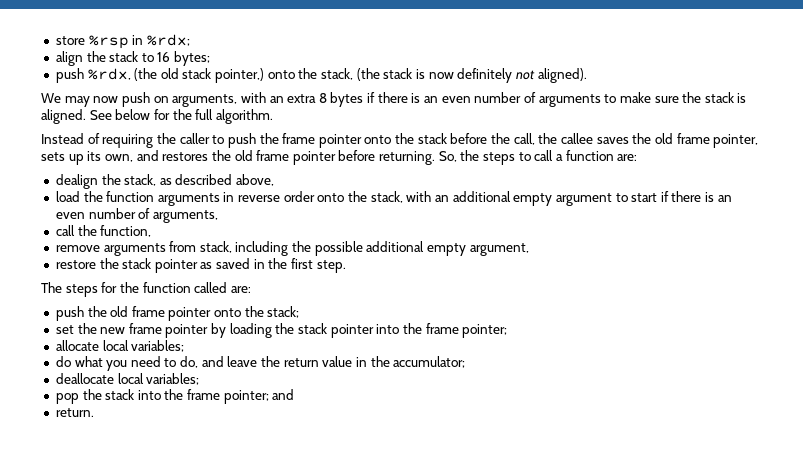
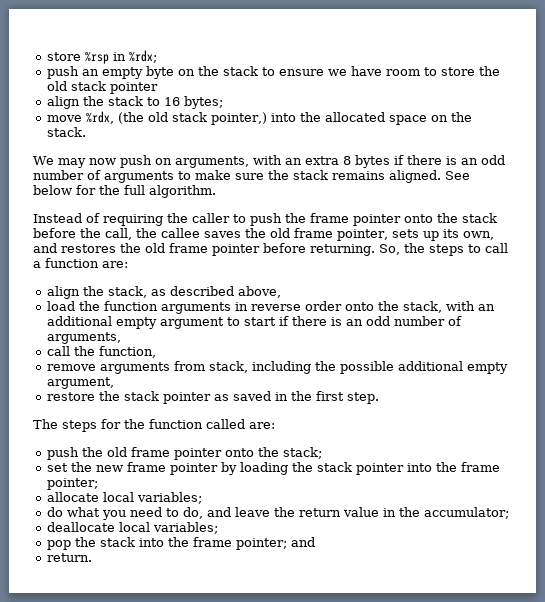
+ push an empty byte on the stack to ensure we have room to store the old stack pointer
- push %rdx, (the old stack pointer,) onto the stack, (the stack is now definitely not aligned).
+ move %rdx, (the old stack pointer,) into the allocated space on the stack.
- We may now push on arguments, with an extra 8 bytes if there is an even number of arguments to make sure the stack is aligned.
+ We may now push on arguments, with an extra 8 bytes if there is an odd number of arguments to make sure the stack remains aligned.
- dealign the stack, as described above,
+ align the stack, as described above,
- load the function arguments in reverse order onto the stack, with an additional empty argument to start if there is an even number of arguments,
+ load the function arguments in reverse order onto the stack, with an additional empty argument to start if there is an odd number of arguments,

